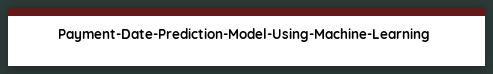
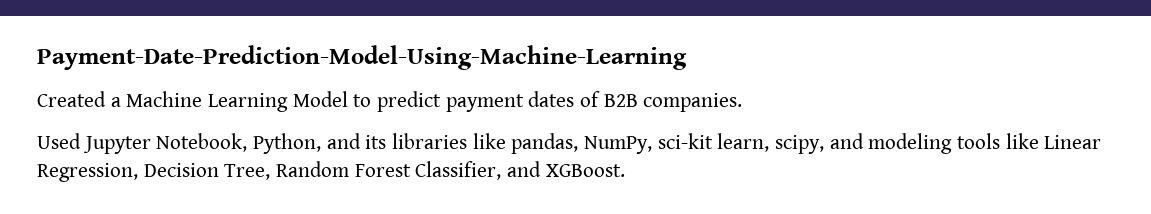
+ Created a Machine Learning Model to predict payment dates of B2B companies.
+ Used Jupyter Notebook, Python, and its libraries like pandas, NumPy, sci-kit learn, scipy, and modeling tools like Linear Regression, Decision Tree, Random Forest Classifier, and XGBoost.

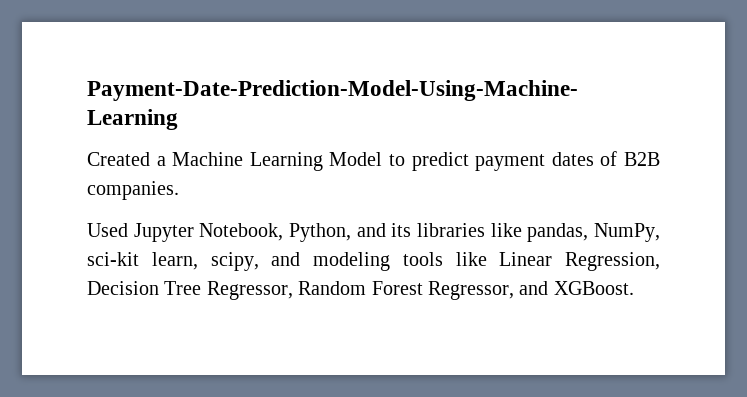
- Used Jupyter Notebook, Python, and its libraries like pandas, NumPy, sci-kit learn, scipy, and modeling tools like Linear Regression, Decision Tree, Random Forest Classifier, and XGBoost.
+ Used Jupyter Notebook, Python, and its libraries like pandas, NumPy, sci-kit learn, scipy, and modeling tools like Linear Regression, Decision Tree Regressor, Random Forest Regressor, and XGBoost.

